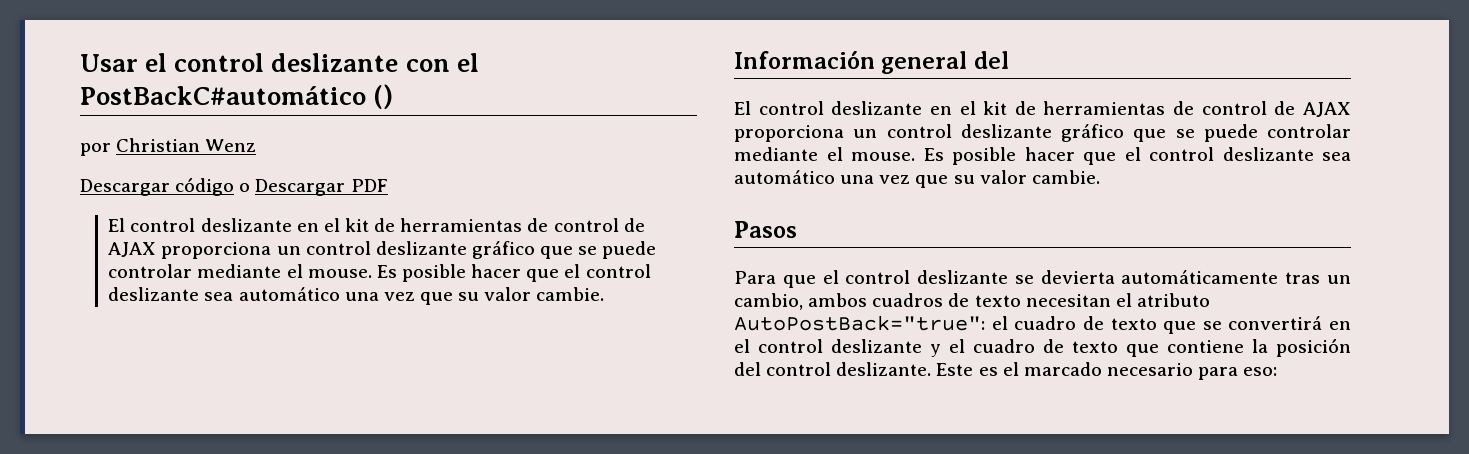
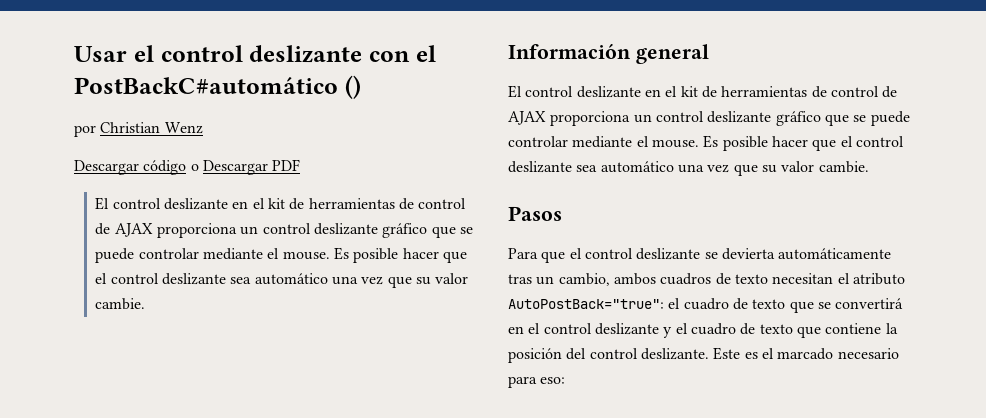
- Información general del
+ Información general

